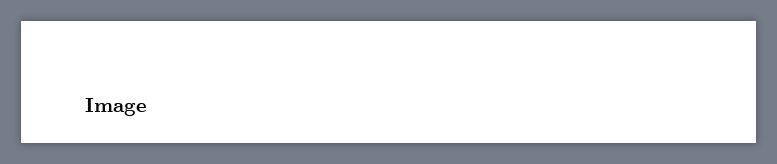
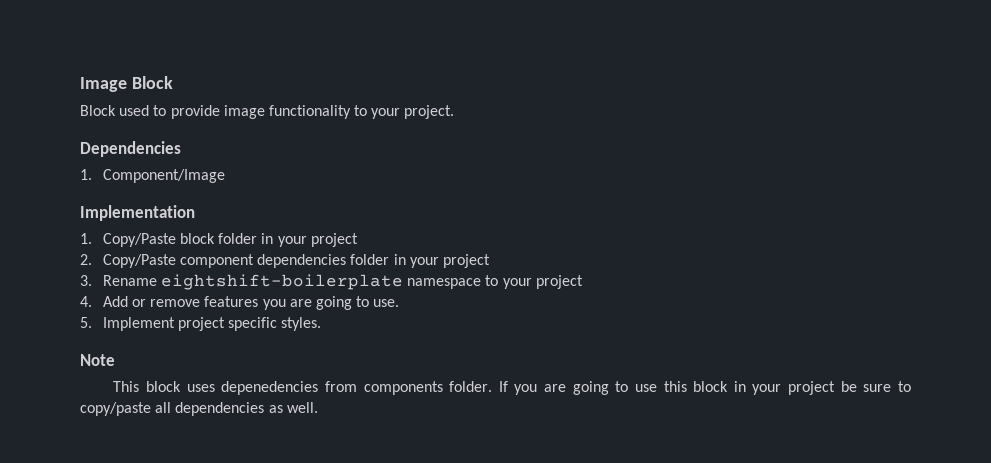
- Image
+ Image Block
+ Block used to provide image functionality to your project.
+ Dependencies
+ 1. Component/Image
+ Implementation
+ 1. Copy/Paste block folder in your project
+ 2. Copy/Paste component dependencies folder in your project
+ 3. Rename eightshift-boilerplate namespace to your project
+ 4. Add or remove features you are going to use.
+ 5. Implement project specific styles.
+ Note
+ This block uses depenedencies from components folder. If you are going to use this block in your project be sure to copy/paste all dependencies as well.

